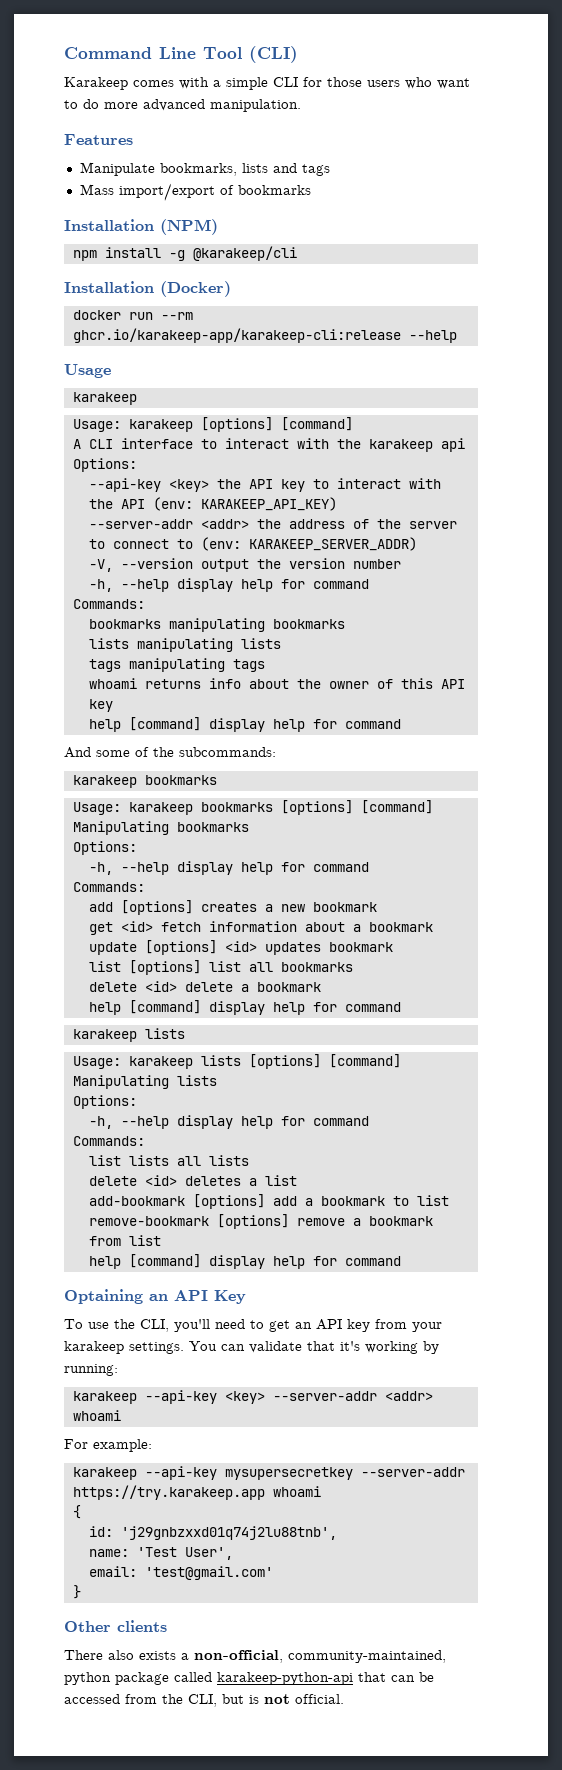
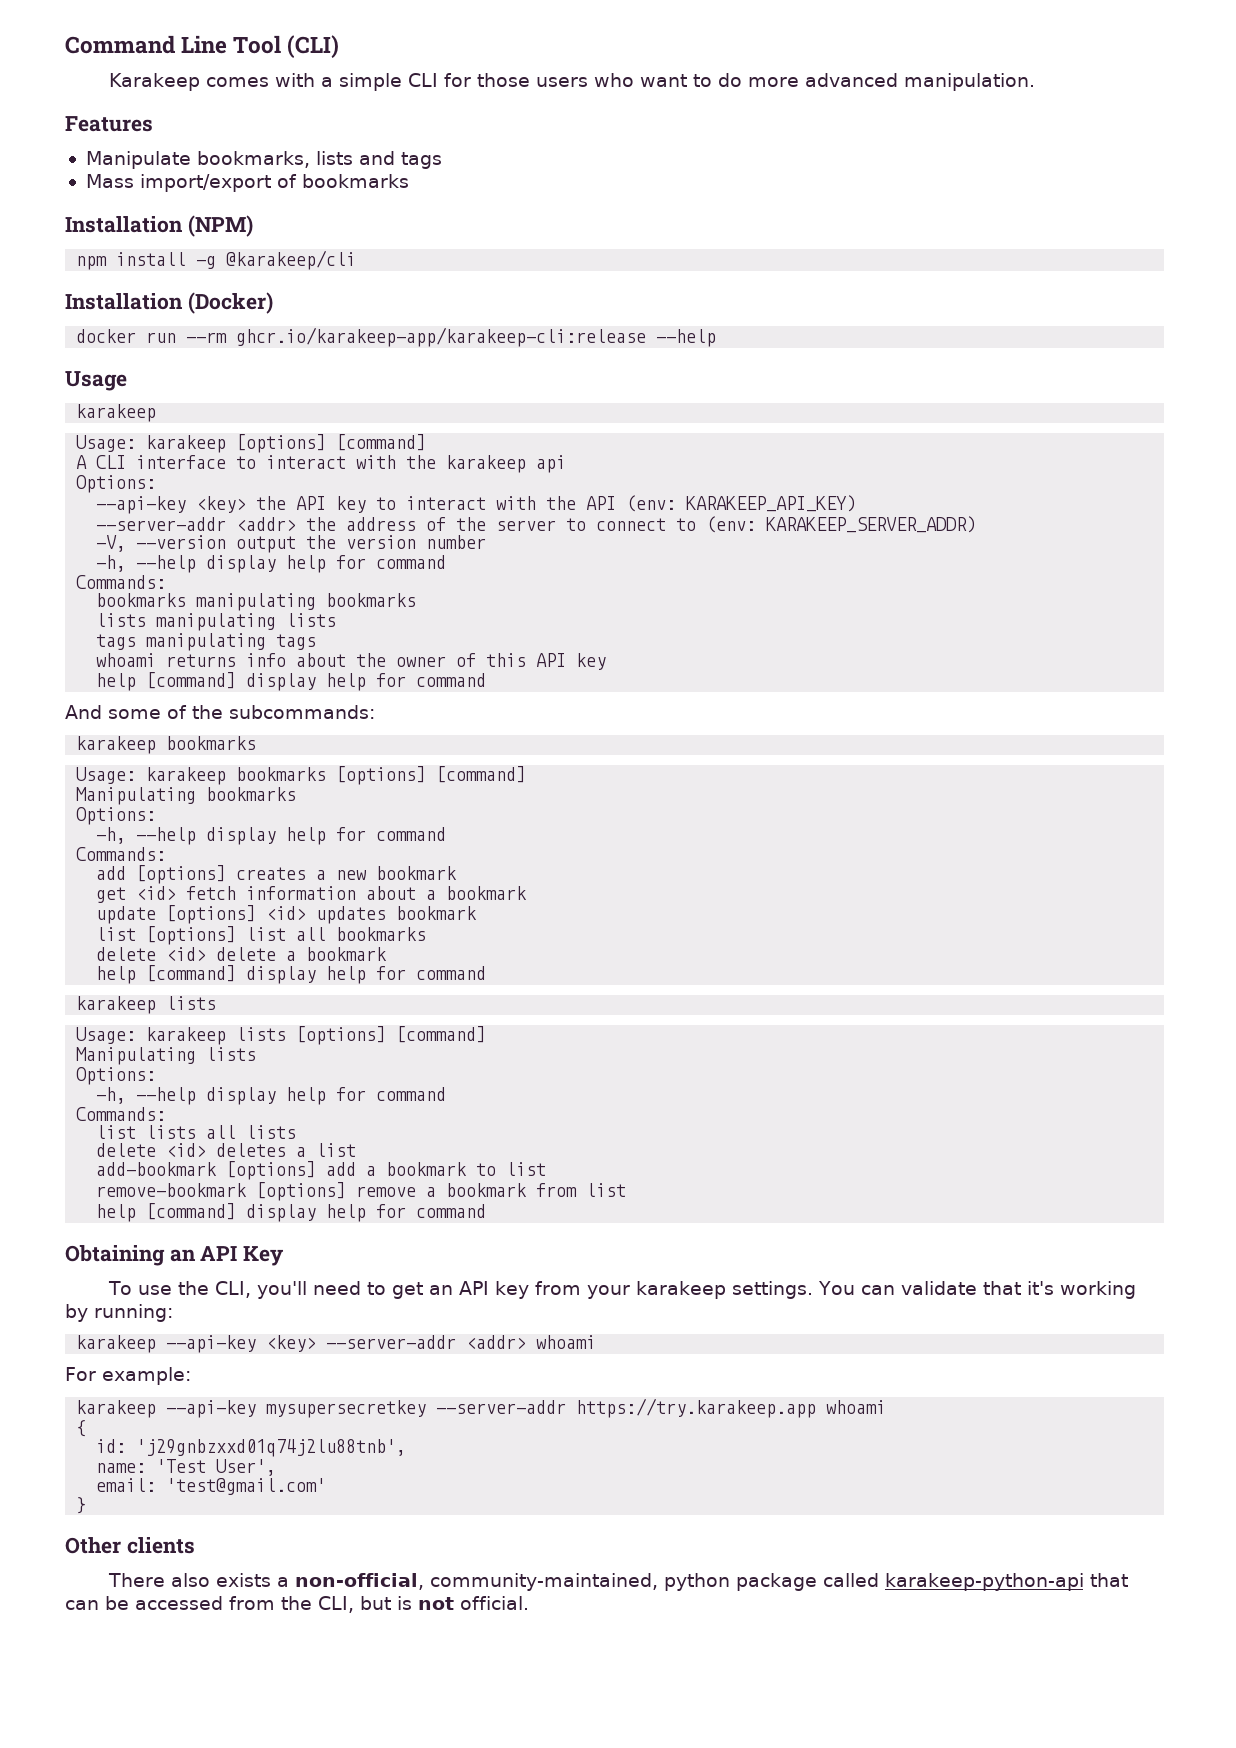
- Optaining an API Key
+ Obtaining an API Key

